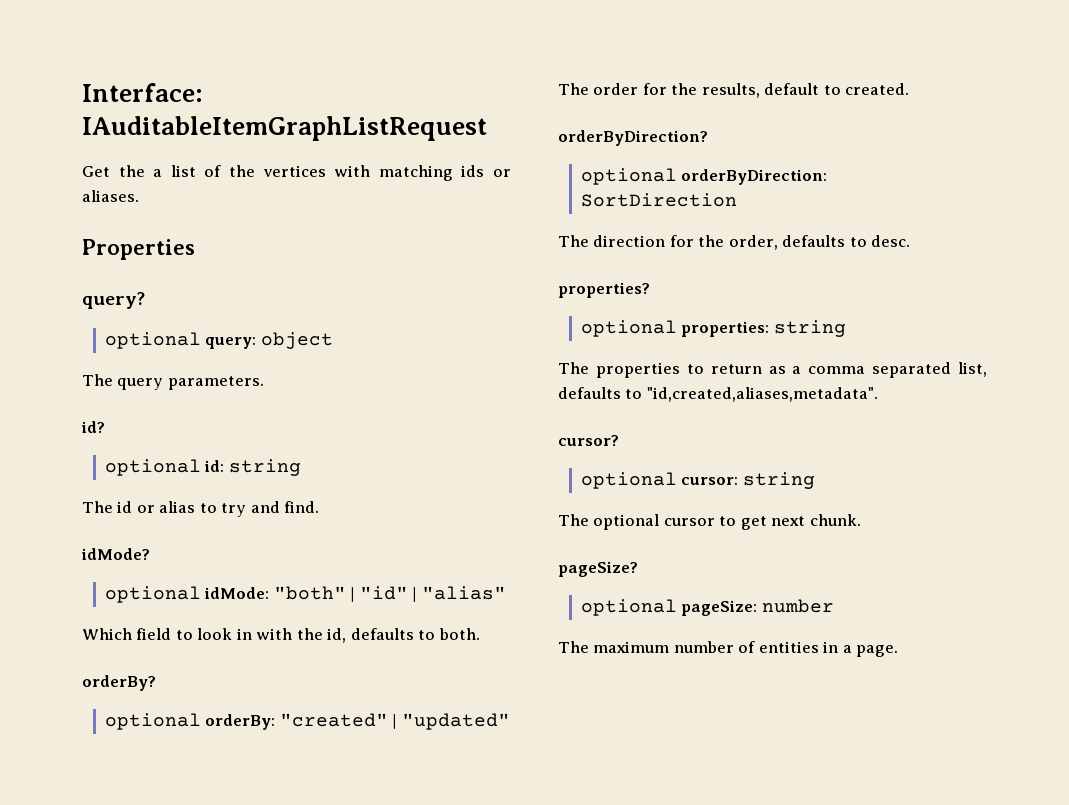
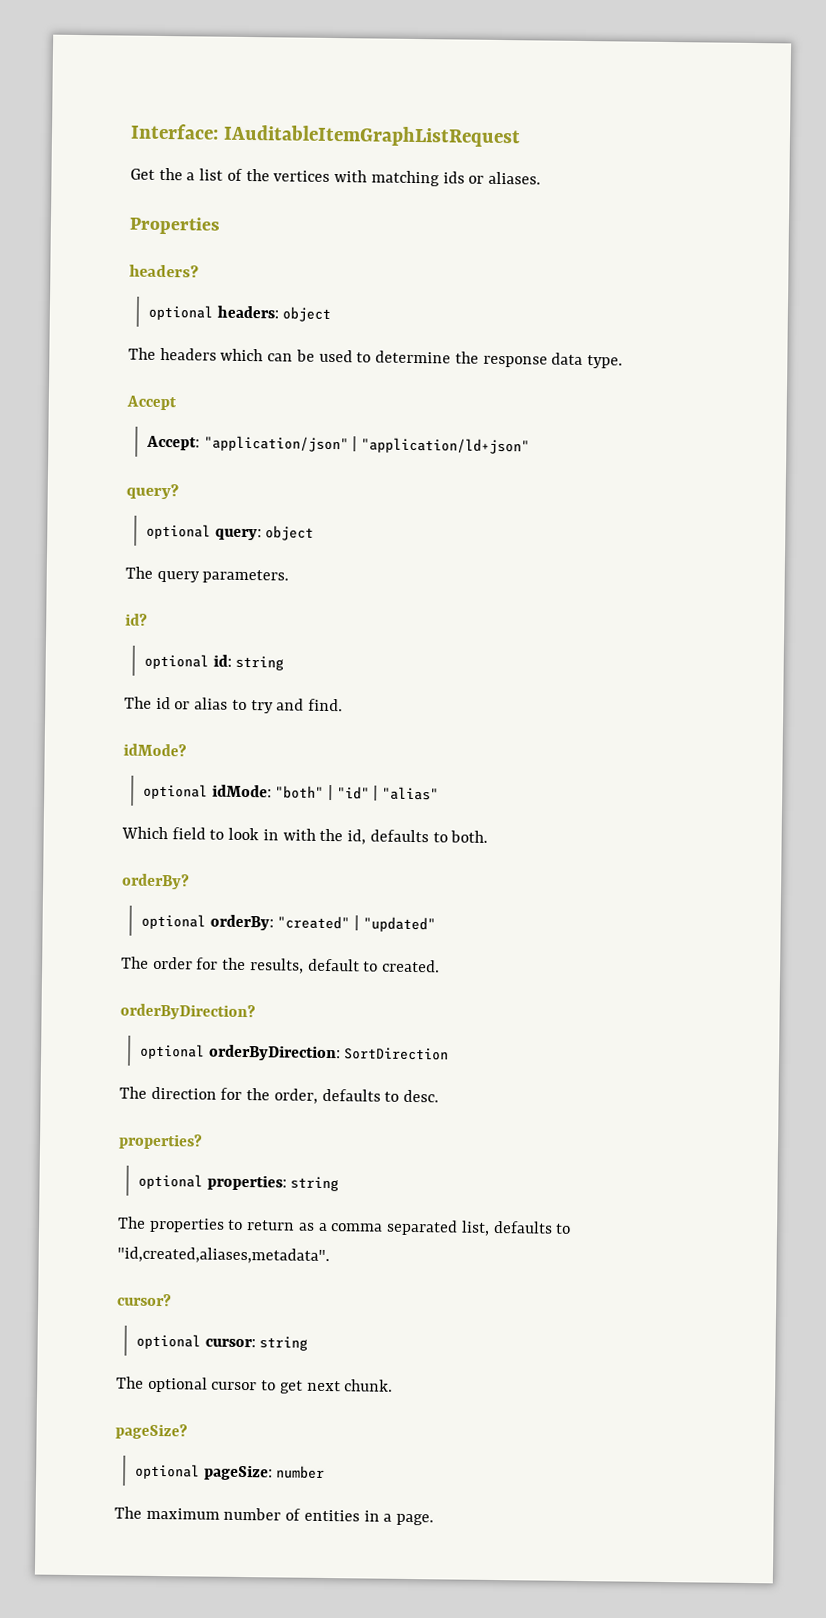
+ headers?
+ optional headers: object
+ The headers which can be used to determine the response data type.
+ Accept
+ Accept: "application/json" | "application/ld+json"

